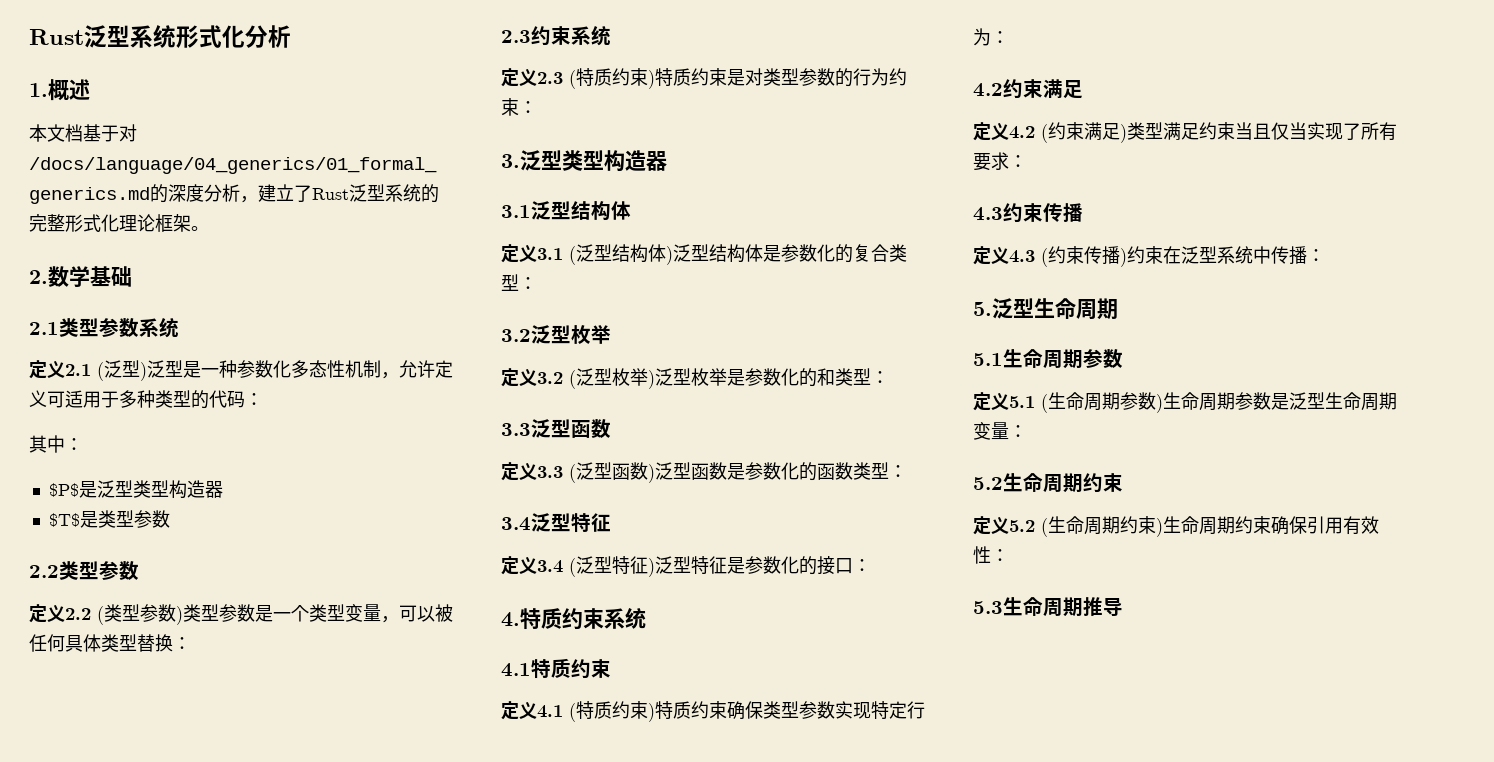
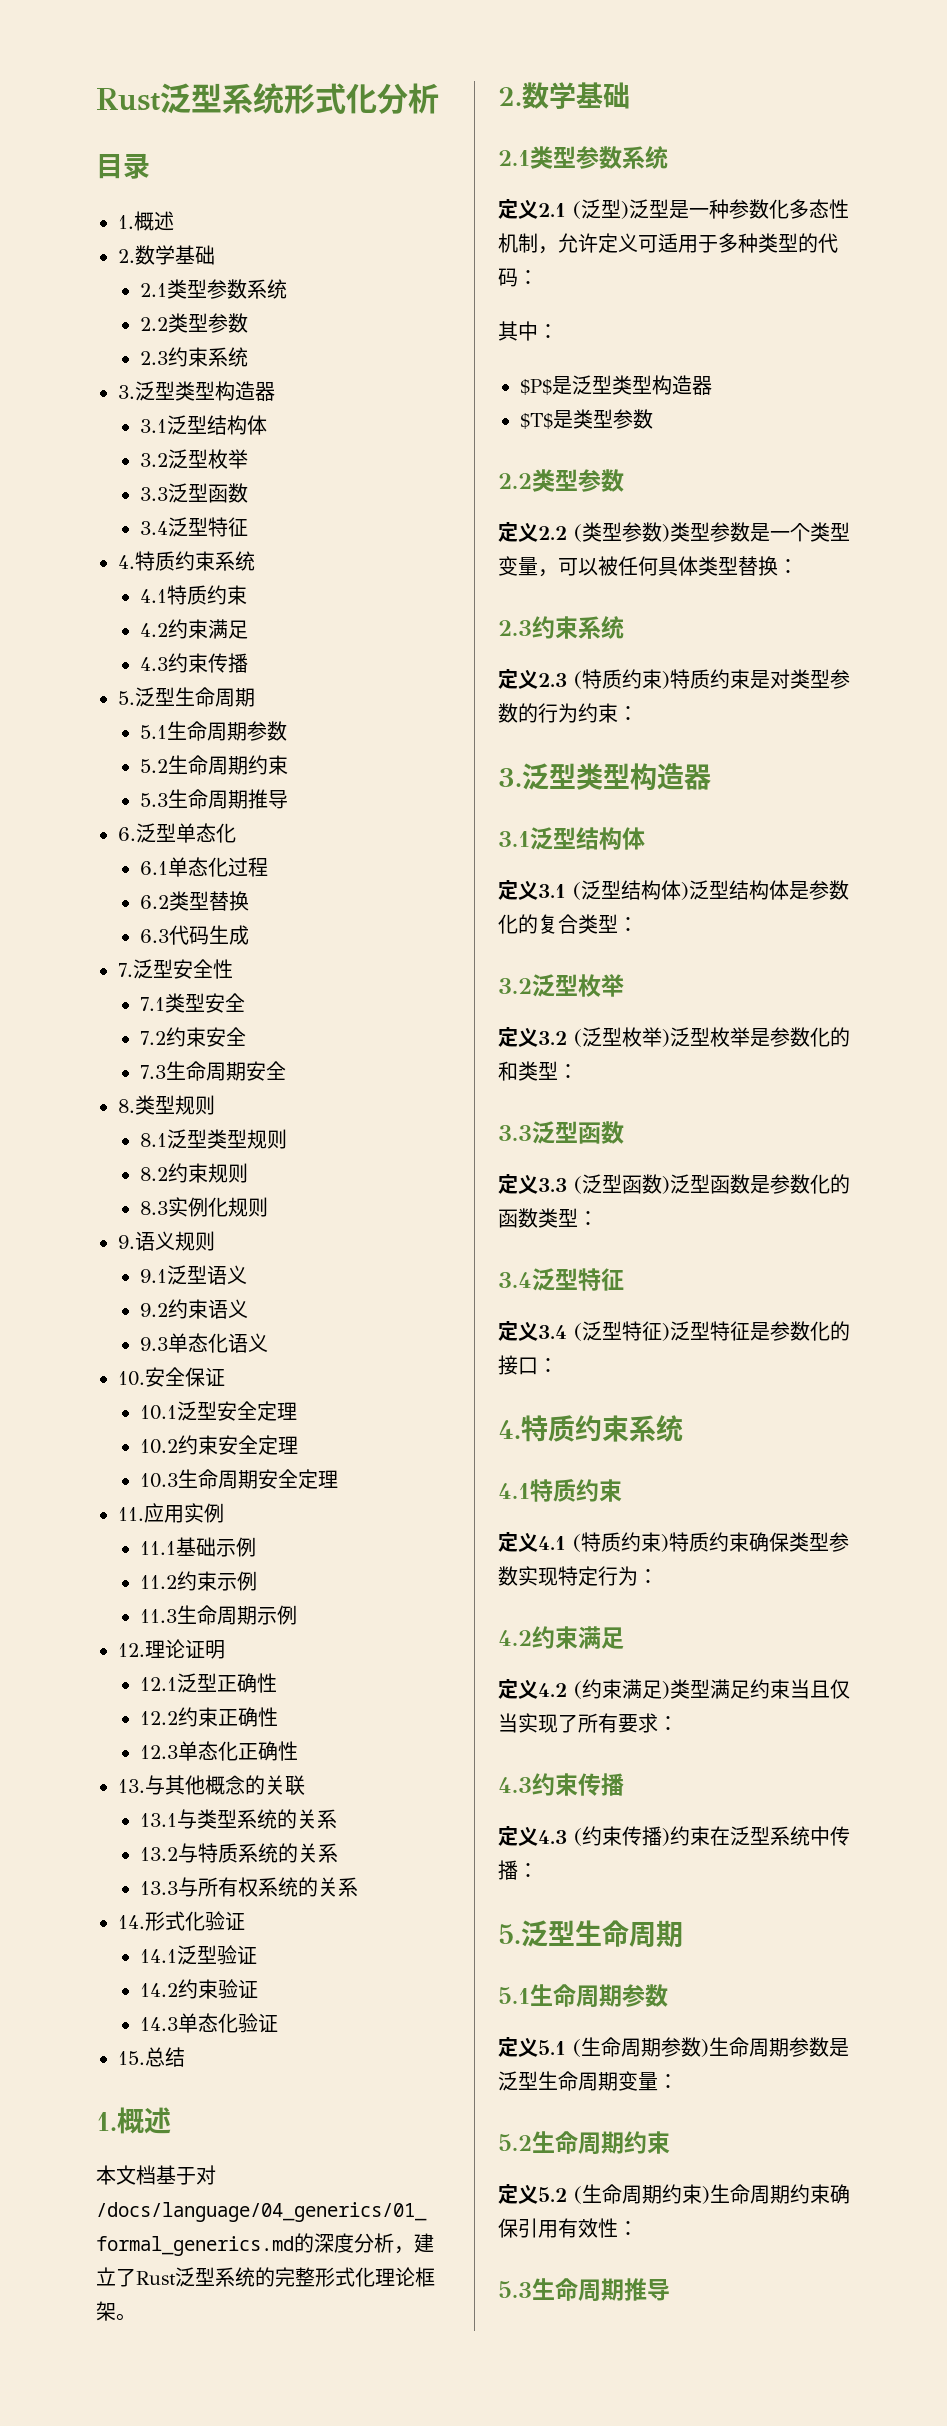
+ 目录
+ 1.概述
+ 2.数学基础
+ 2.1类型参数系统
+ 2.2类型参数
+ 2.3约束系统
+ 3.泛型类型构造器
+ 3.1泛型结构体
+ 3.2泛型枚举
+ 3.3泛型函数
+ 3.4泛型特征
+ 4.特质约束系统
+ 4.1特质约束
+ 4.2约束满足
+ 4.3约束传播
+ 5.泛型生命周期
+ 5.1生命周期参数
+ 5.2生命周期约束
+ 5.3生命周期推导
+ 6.泛型单态化
+ 6.1单态化过程
+ 6.2类型替换
+ 6.3代码生成
+ 7.泛型安全性
+ 7.1类型安全
+ 7.2约束安全
+ 7.3生命周期安全
+ 8.类型规则
+ 8.1泛型类型规则
+ 8.2约束规则
+ 8.3实例化规则
+ 9.语义规则
+ 9.1泛型语义
+ 9.2约束语义
+ 9.3单态化语义
+ 10.安全保证
+ 10.1泛型安全定理
+ 10.2约束安全定理
+ 10.3生命周期安全定理
+ 11.应用实例
+ 11.1基础示例
+ 11.2约束示例
+ 11.3生命周期示例
+ 12.理论证明
+ 12.1泛型正确性
+ 12.2约束正确性
+ 12.3单态化正确性
+ 13.与其他概念的关联
+ 13.1与类型系统的关系
+ 13.2与特质系统的关系
+ 13.3与所有权系统的关系
+ 14.形式化验证
+ 14.1泛型验证
+ 14.2约束验证
+ 14.3单态化验证
+ 15.总结

